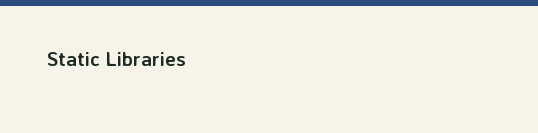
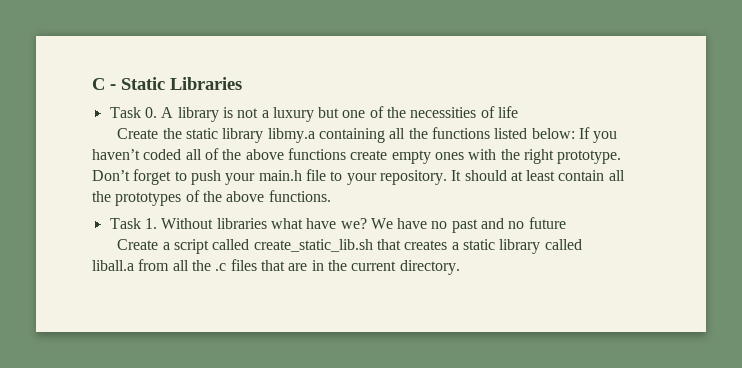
- Static Libraries
+ C - Static Libraries
+ Task 0. A library is not a luxury but one of the necessities of life
+ Create the static library libmy.a containing all the functions listed below: If you haven’t coded all of the above functions create empty ones with the right prototype. Don’t forget to push your main.h file to your repository. It should at least contain all the prototypes of the above functions.
+ Task 1. Without libraries what have we? We have no past and no future
+ Create a script called create_static_lib.sh that creates a static library called liball.a from all the .c files that are in the current directory.

